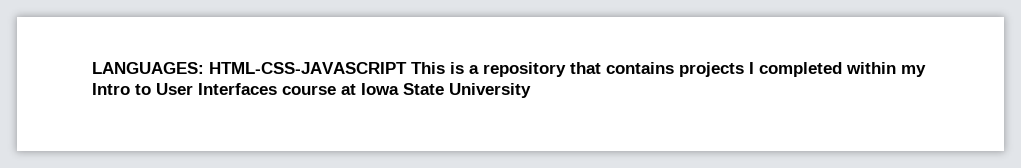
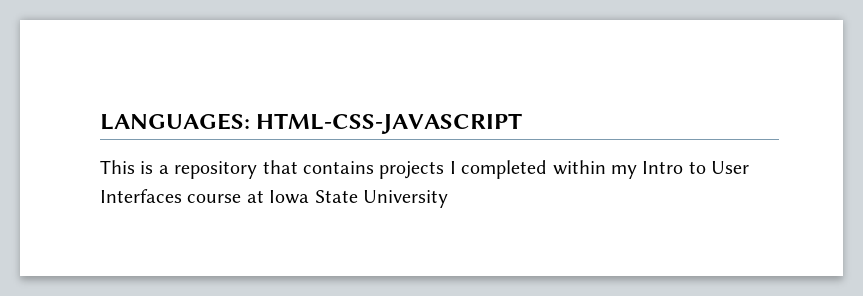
- LANGUAGES: HTML-CSS-JAVASCRIPT This is a repository that contains projects I completed within my Intro to User Interfaces course at Iowa State University
+ LANGUAGES: HTML-CSS-JAVASCRIPT
+ This is a repository that contains projects I completed within my Intro to User Interfaces course at Iowa State University

